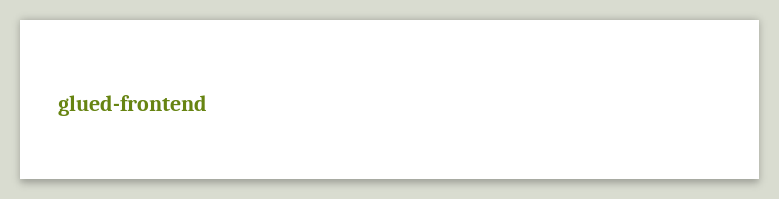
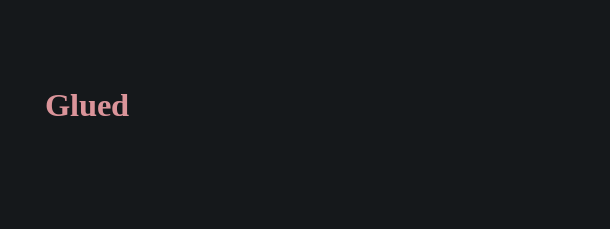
- glued-frontend
+ Glued

